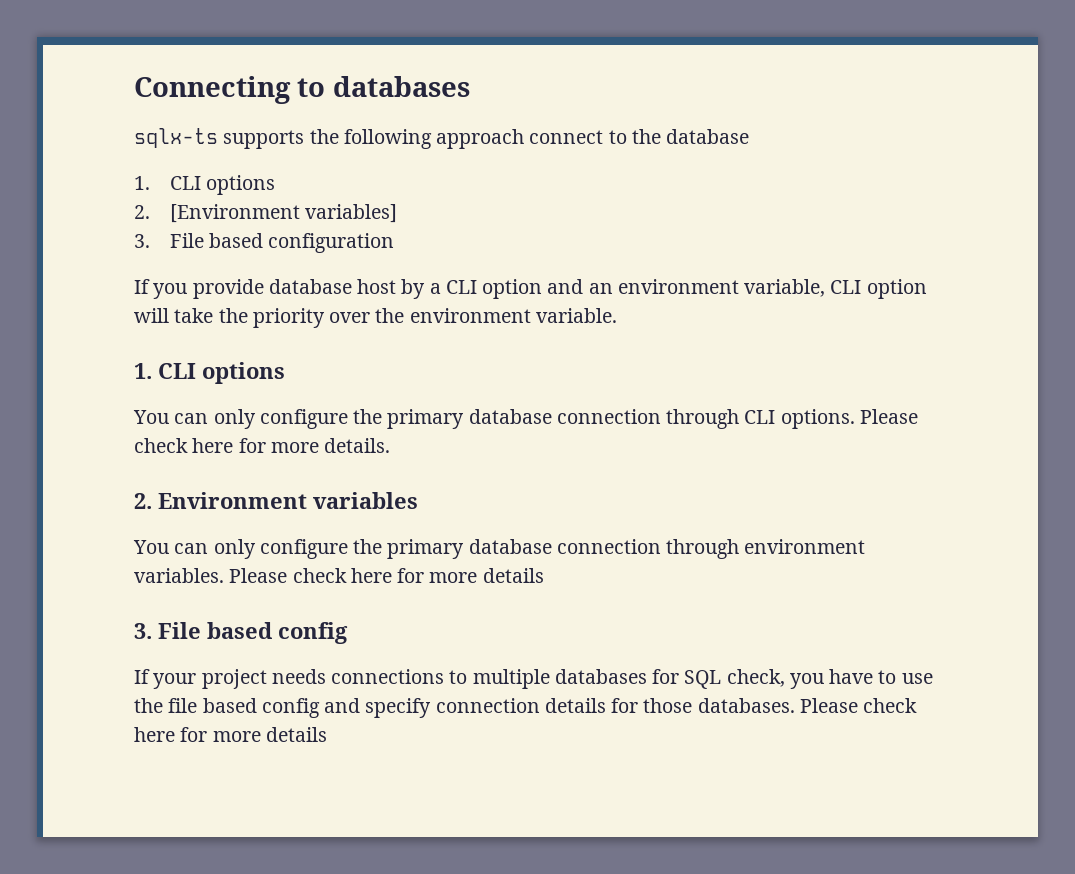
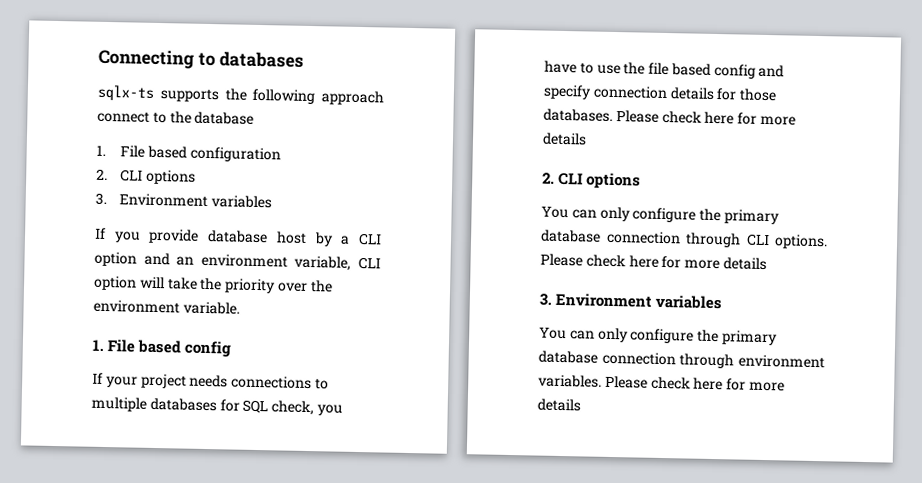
  sqlx-ts supports the following approach connect to the database
- 1. CLI options
- 2. [Environment variables]
- 3. File based configuration
+ 1. File based configuration
+ 2. CLI options
+ 3. Environment variables
  If you provide database host by a CLI option and an environment variable, CLI option will take the priority over the environment variable.
- 1. CLI options
- You can only configure the primary database connection through CLI options. Please check here for more details.
- 2. Environment variables
- You can only configure the primary database connection through environment variables. Please check here for more details
- 3. File based config
+ 1. File based config
  If your project needs connections to multiple databases for SQL check, you have to use the file based config and specify connection details for those databases. Please check here for more details
+ 2. CLI options
+ You can only configure the primary database connection through CLI options. Please check here for more details
+ 3. Environment variables
+ You can only configure the primary database connection through environment variables. Please check here for more details

